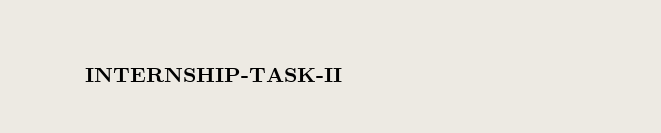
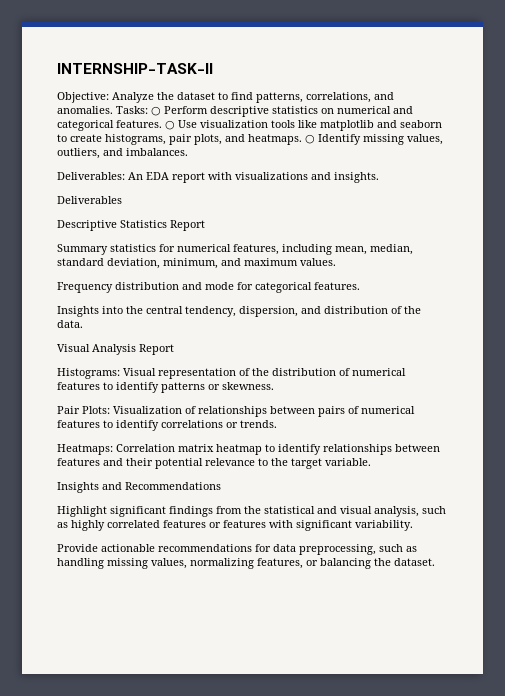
+ Objective: Analyze the dataset to find patterns, correlations, and anomalies. Tasks: ○ Perform descriptive statistics on numerical and categorical features. ○ Use visualization tools like matplotlib and seaborn to create histograms, pair plots, and heatmaps. ○ Identify missing values, outliers, and imbalances.
+ Deliverables: An EDA report with visualizations and insights.
+ Deliverables
+ Descriptive Statistics Report
+ Summary statistics for numerical features, including mean, median, standard deviation, minimum, and maximum values.
+ Frequency distribution and mode for categorical features.
+ Insights into the central tendency, dispersion, and distribution of the data.
+ Visual Analysis Report
+ Histograms: Visual representation of the distribution of numerical features to identify patterns or skewness.
+ Pair Plots: Visualization of relationships between pairs of numerical features to identify correlations or trends.
+ Heatmaps: Correlation matrix heatmap to identify relationships between features and their potential relevance to the target variable.
+ Insights and Recommendations
+ Highlight significant findings from the statistical and visual analysis, such as highly correlated features or features with significant variability.
+ Provide actionable recommendations for data preprocessing, such as handling missing values, normalizing features, or balancing the dataset.

